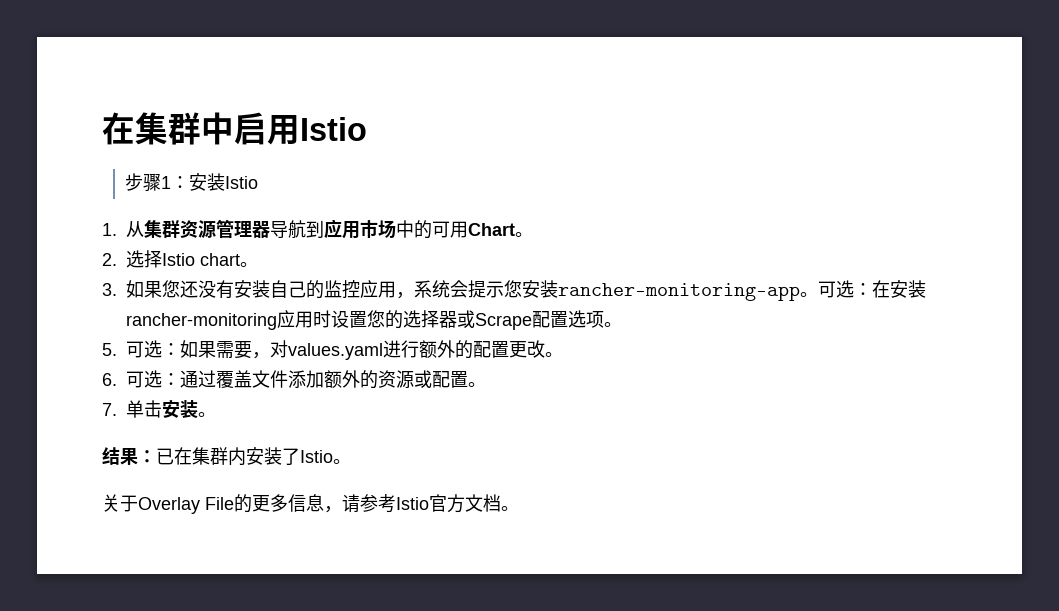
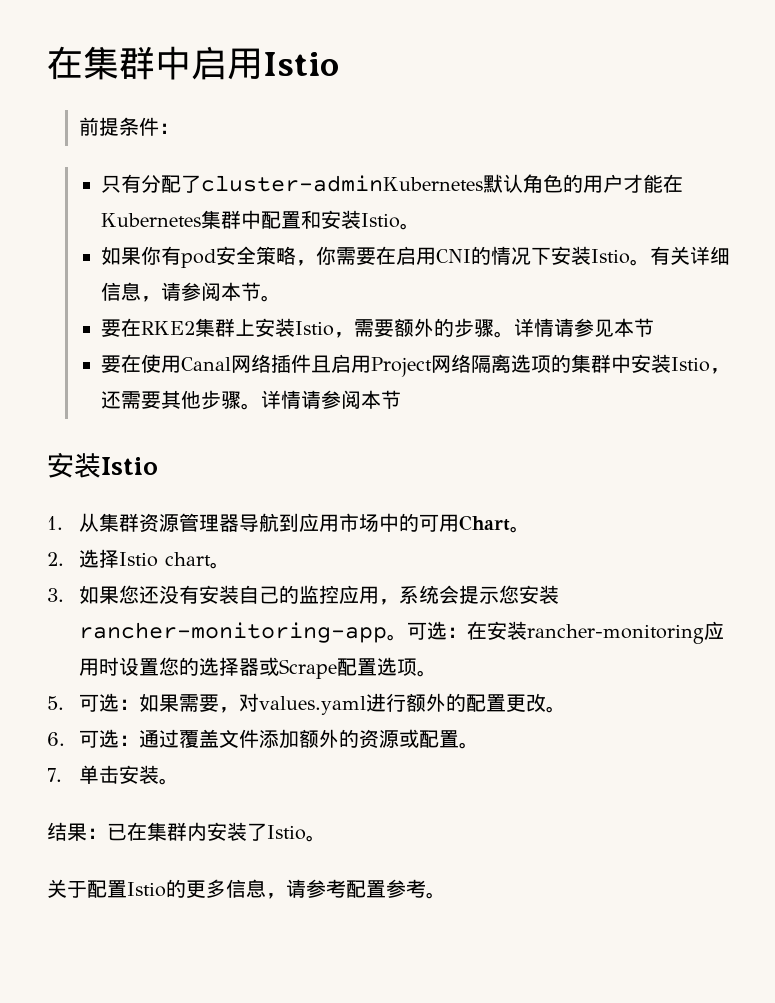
- 步骤1：安装Istio
+ 前提条件：
+ 只有分配了cluster-adminKubernetes默认角色的用户才能在Kubernetes集群中配置和安装Istio。
+ 如果你有pod安全策略，你需要在启用CNI的情况下安装Istio。有关详细信息，请参阅本节。
+ 要在RKE2集群上安装Istio，需要额外的步骤。详情请参见本节
+ 要在使用Canal网络插件且启用Project网络隔离选项的集群中安装Istio，还需要其他步骤。详情请参阅本节
+ 安装Istio
- 关于Overlay File的更多信息，请参考Istio官方文档。
+ 关于配置Istio的更多信息，请参考配置参考。

